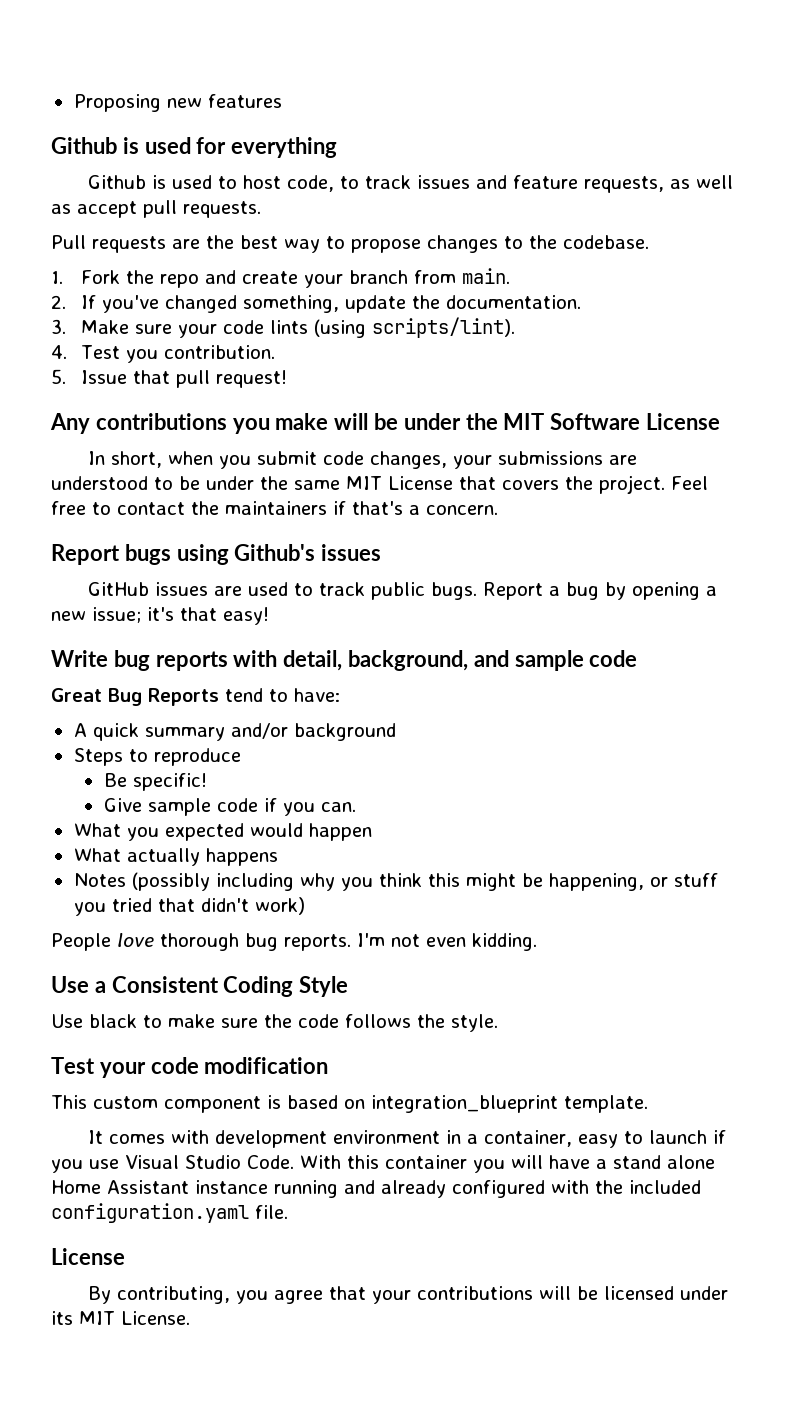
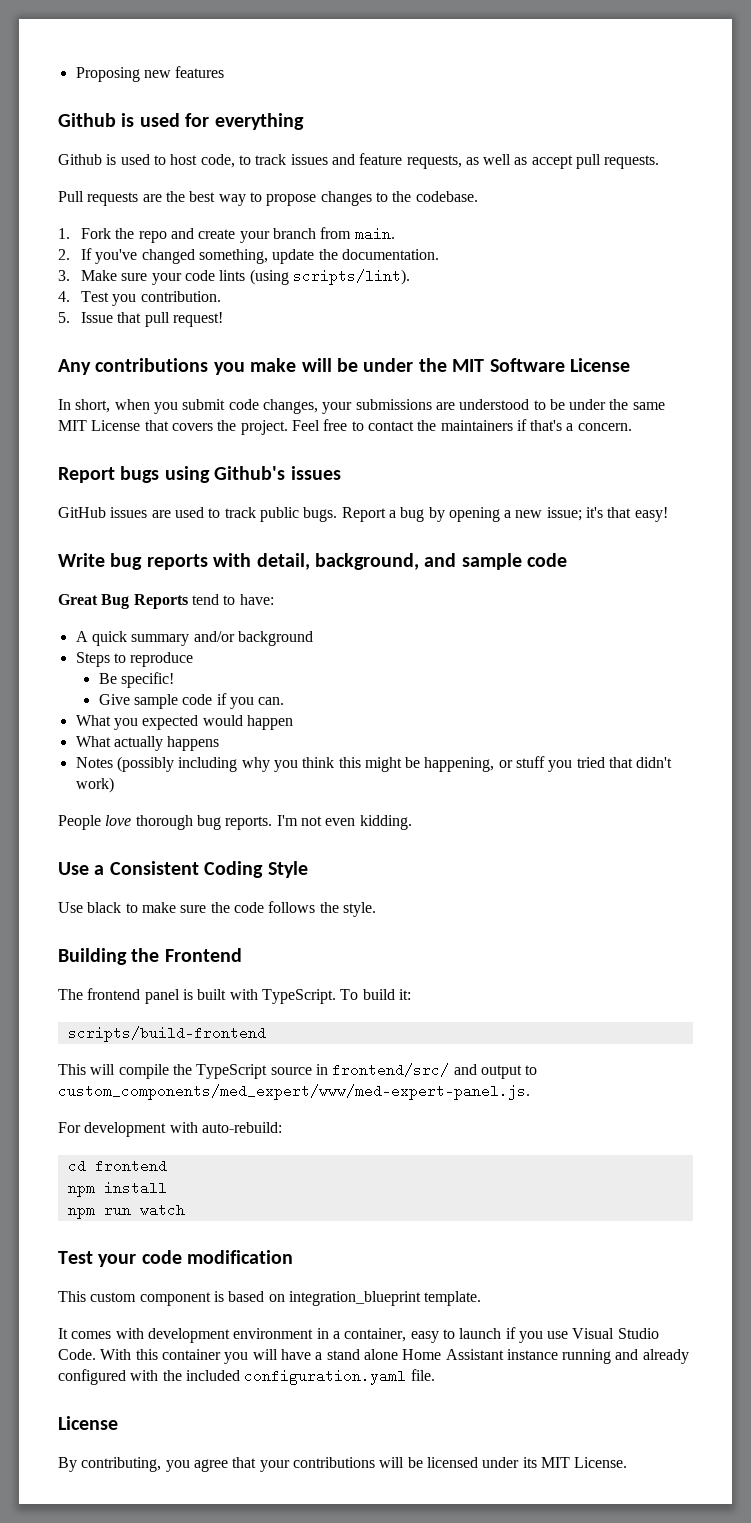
+ Building the Frontend
+ The frontend panel is built with TypeScript. To build it:
+ scripts/build-frontend
+ This will compile the TypeScript source in frontend/src/ and output to custom_components/med_expert/www/med-expert-panel.js.
+ For development with auto-rebuild:
+ cd frontend
+ npm install
+ npm run watch

